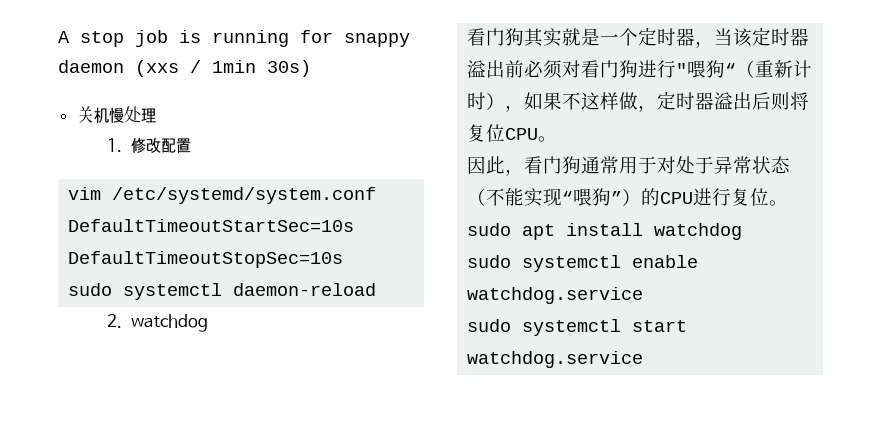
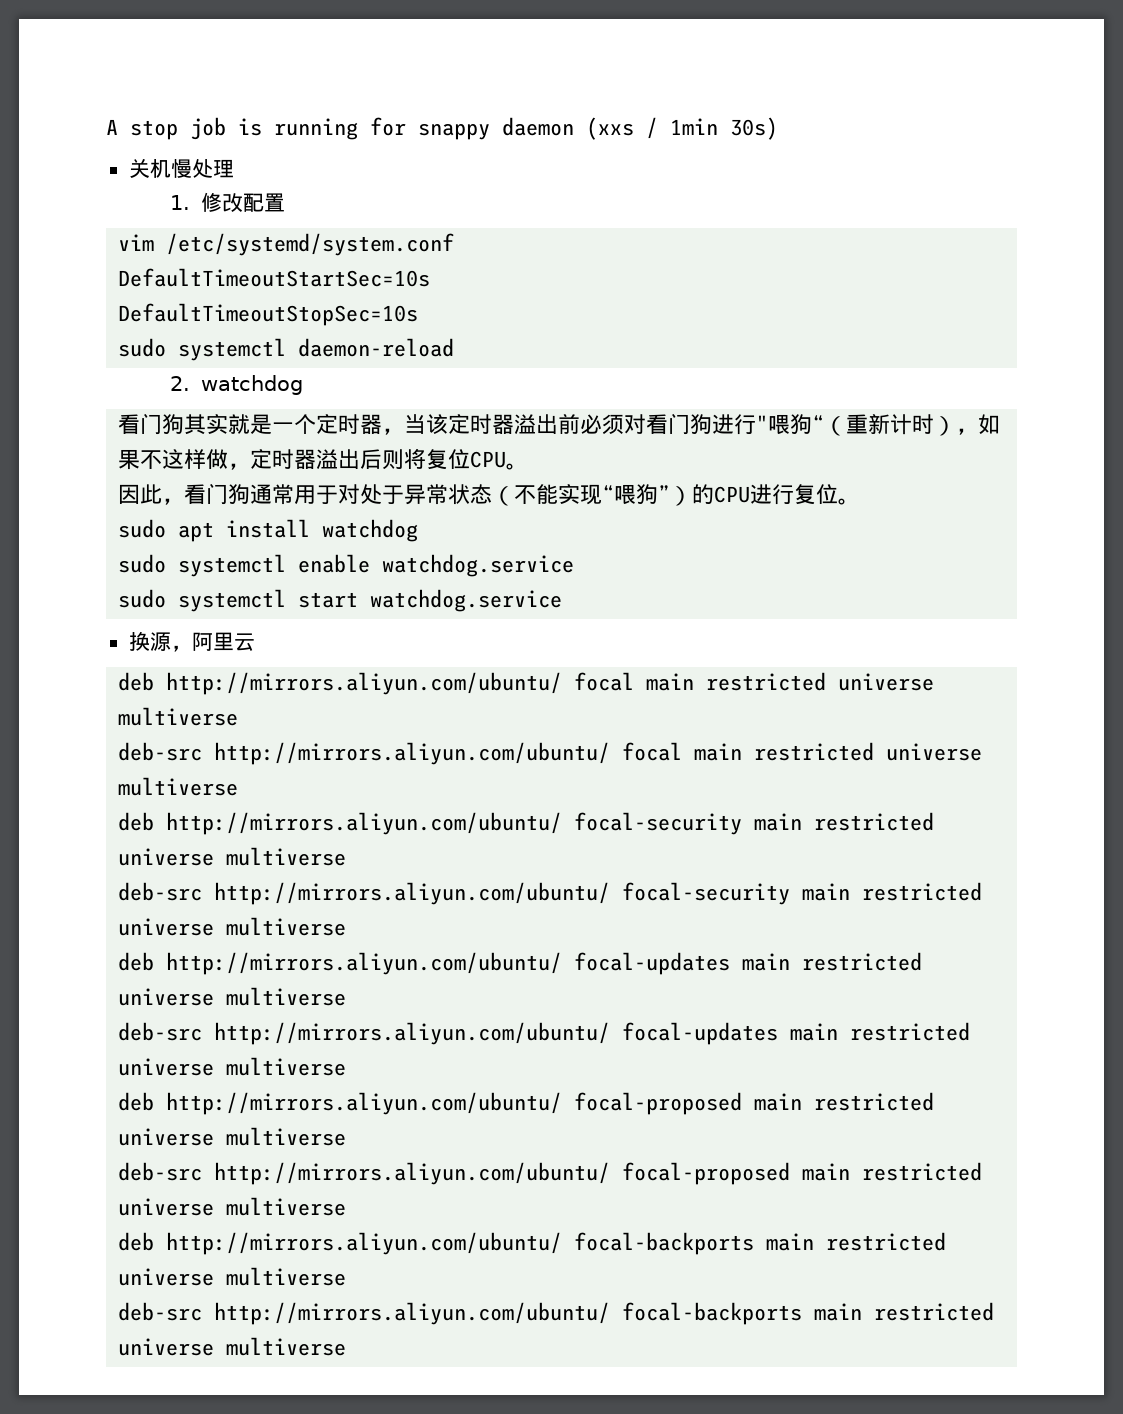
+ 换源，阿里云
+ deb http://mirrors.aliyun.com/ubuntu/ focal main restricted universe multiverse
+ deb-src http://mirrors.aliyun.com/ubuntu/ focal main restricted universe multiverse
+ deb http://mirrors.aliyun.com/ubuntu/ focal-security main restricted universe multiverse
+ deb-src http://mirrors.aliyun.com/ubuntu/ focal-security main restricted universe multiverse
+ deb http://mirrors.aliyun.com/ubuntu/ focal-updates main restricted universe multiverse
+ deb-src http://mirrors.aliyun.com/ubuntu/ focal-updates main restricted universe multiverse
+ deb http://mirrors.aliyun.com/ubuntu/ focal-proposed main restricted universe multiverse
+ deb-src http://mirrors.aliyun.com/ubuntu/ focal-proposed main restricted universe multiverse
+ deb http://mirrors.aliyun.com/ubuntu/ focal-backports main restricted universe multiverse
+ deb-src http://mirrors.aliyun.com/ubuntu/ focal-backports main restricted universe multiverse

